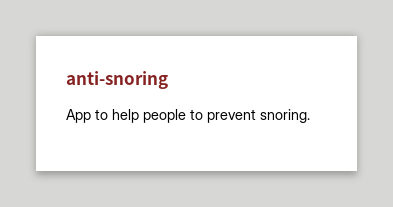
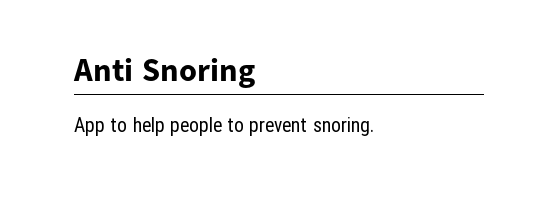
- anti-snoring
+ Anti Snoring

